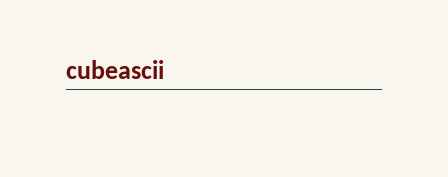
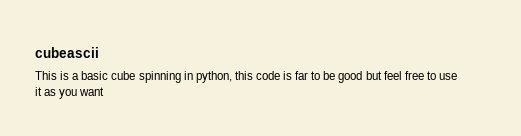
+ This is a basic cube spinning in python, this code is far to be good but feel free to use it as you want

